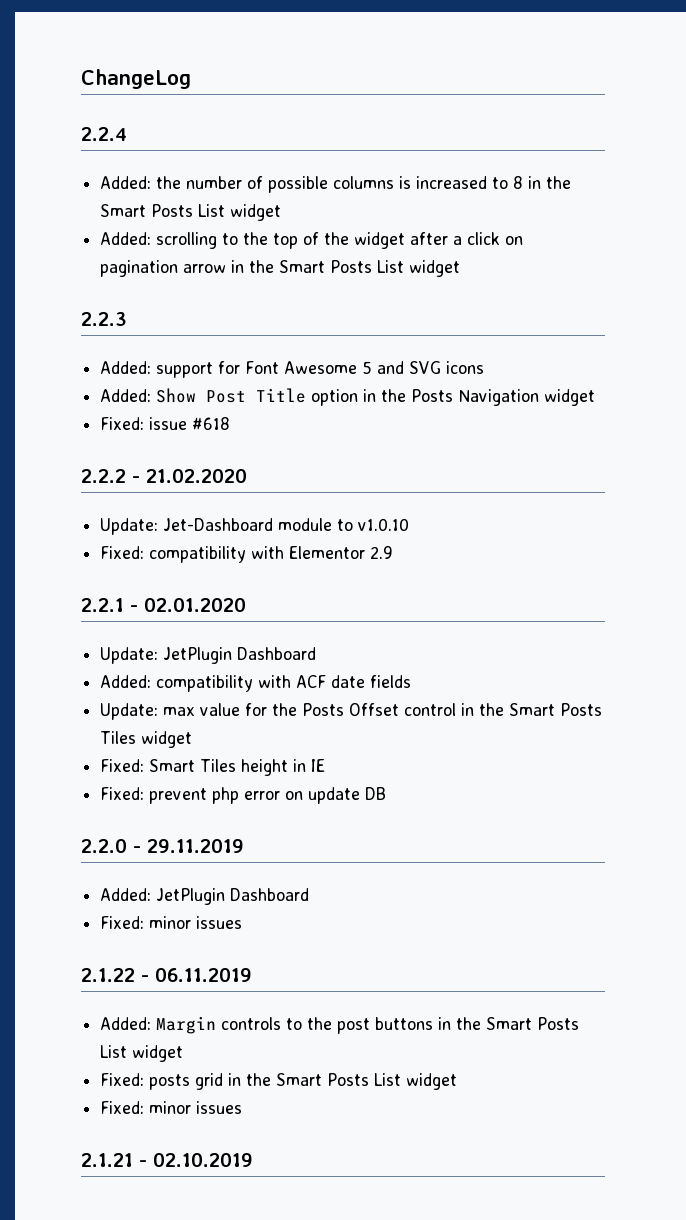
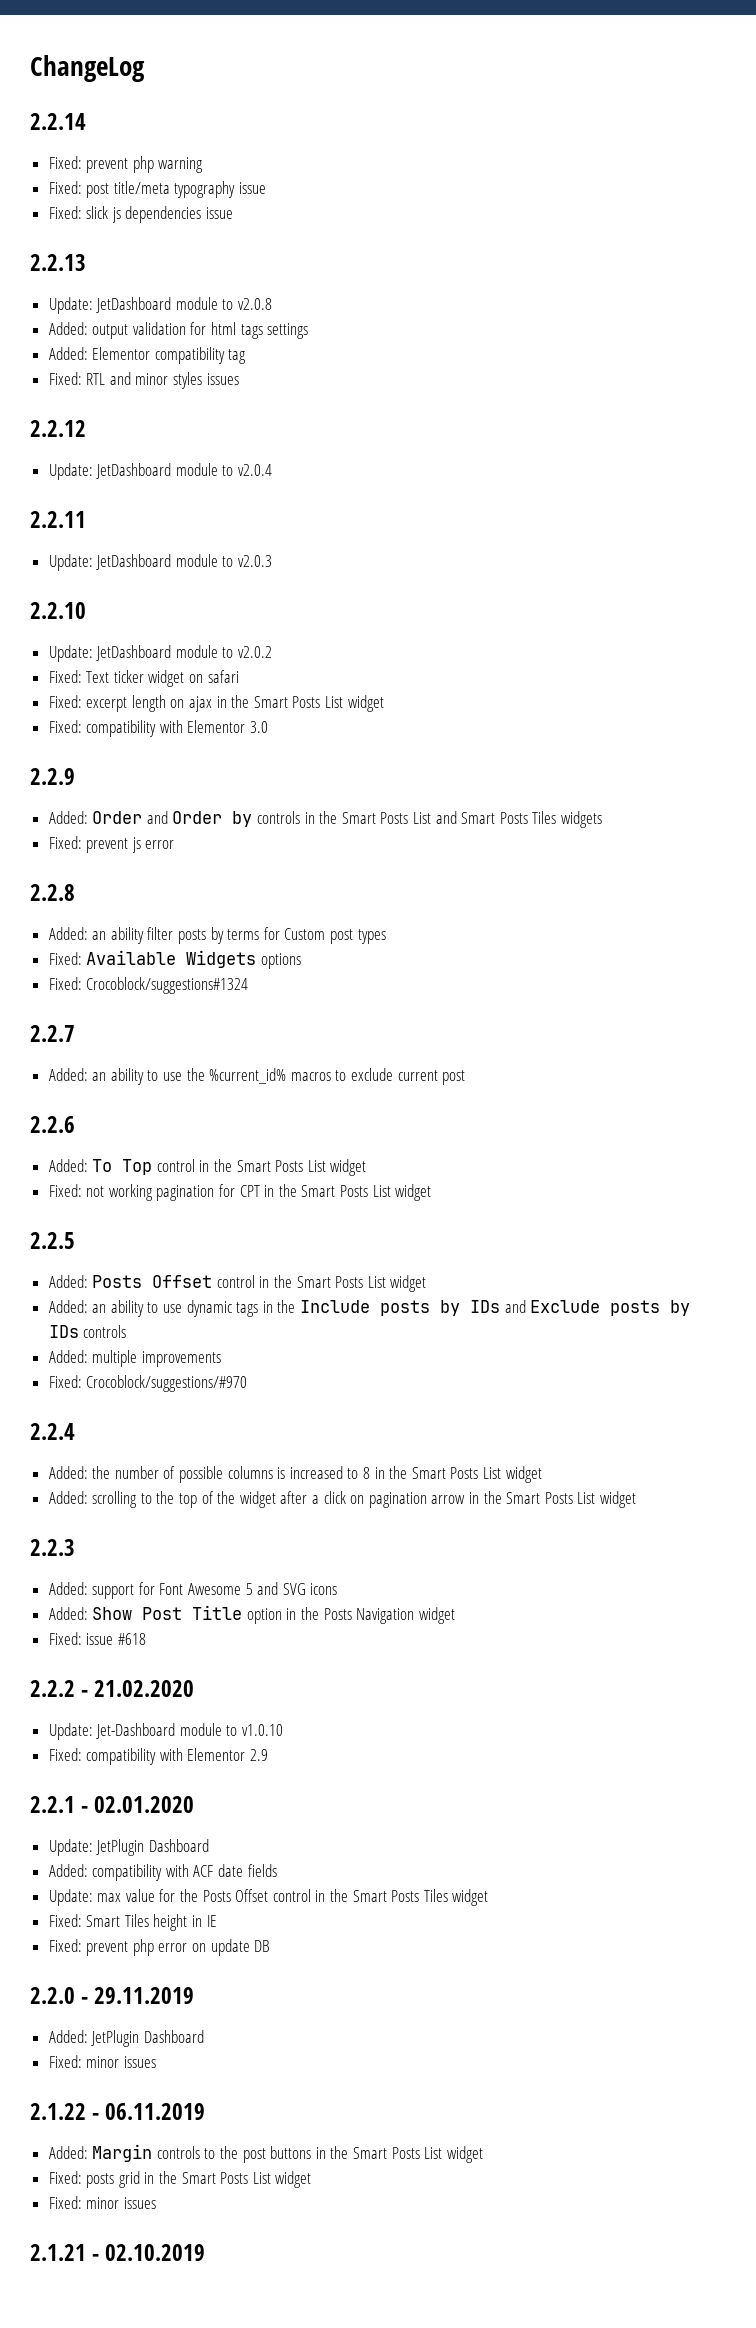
+ 2.2.14
+ Fixed: prevent php warning
+ Fixed: post title/meta typography issue
+ Fixed: slick js dependencies issue
+ 2.2.13
+ Update: JetDashboard module to v2.0.8
+ Added: output validation for html tags settings
+ Added: Elementor compatibility tag
+ Fixed: RTL and minor styles issues
+ 2.2.12
+ Update: JetDashboard module to v2.0.4
+ 2.2.11
+ Update: JetDashboard module to v2.0.3
+ 2.2.10
+ Update: JetDashboard module to v2.0.2
+ Fixed: Text ticker widget on safari
+ Fixed: excerpt length on ajax in the Smart Posts List widget
+ Fixed: compatibility with Elementor 3.0
+ 2.2.9
+ Added: Order and Order by controls in the Smart Posts List and Smart Posts Tiles widgets
+ Fixed: prevent js error
+ 2.2.8
+ Added: an ability filter posts by terms for Custom post types
+ Fixed: Available Widgets options
+ Fixed: Crocoblock/suggestions#1324
+ 2.2.7
+ Added: an ability to use the %current_id% macros to exclude current post
+ 2.2.6
+ Added: To Top control in the Smart Posts List widget
+ Fixed: not working pagination for CPT in the Smart Posts List widget
+ 2.2.5
+ Added: Posts Offset control in the Smart Posts List widget
+ Added: an ability to use dynamic tags in the Include posts by IDs and Exclude posts by IDs controls
+ Added: multiple improvements
+ Fixed: Crocoblock/suggestions/#970

